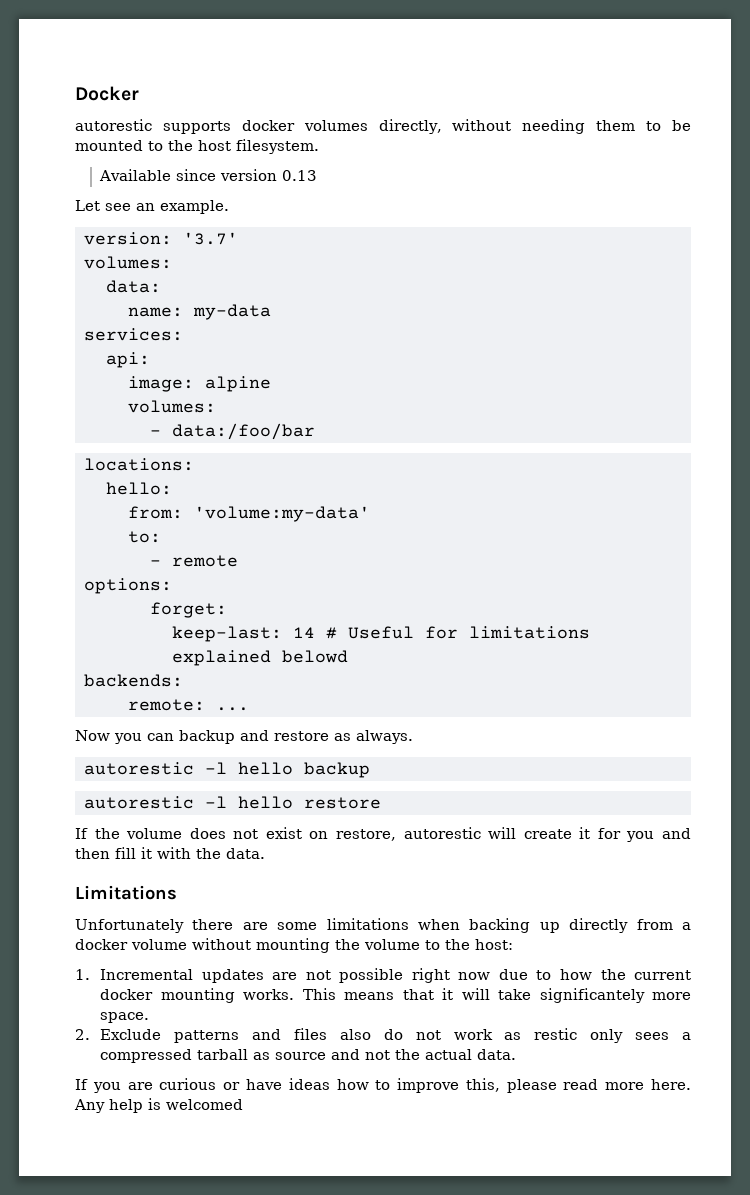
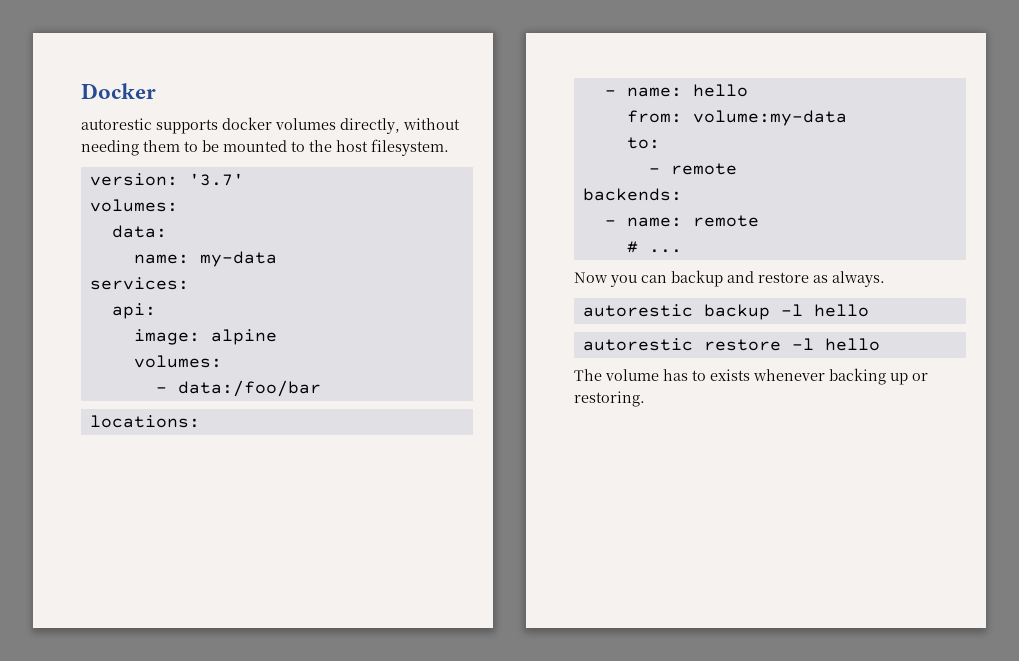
- Available since version 0.13
- Let see an example.
- hello:
+ - name: hello
- from: 'volume:my-data'
+ from: volume:my-data
- options:
- forget:
- keep-last: 14 # Useful for limitations explained belowd
  backends:
- remote: ...
+ - name: remote
+ # ...
- autorestic -l hello backup
- autorestic -l hello restore
- If the volume does not exist on restore, autorestic will create it for you and then fill it with the data.
- Limitations
- Unfortunately there are some limitations when backing up directly from a docker volume without mounting the volume to the host:
- 1. Incremental updates are not possible right now due to how the current docker mounting works. This means that it will take significantely more space.
- 2. Exclude patterns and files also do not work as restic only sees a compressed tarball as source and not the actual data.
- If you are curious or have ideas how to improve this, please read more here. Any help is welcomed
+ autorestic backup -l hello
+ autorestic restore -l hello
+ The volume has to exists whenever backing up or restoring.

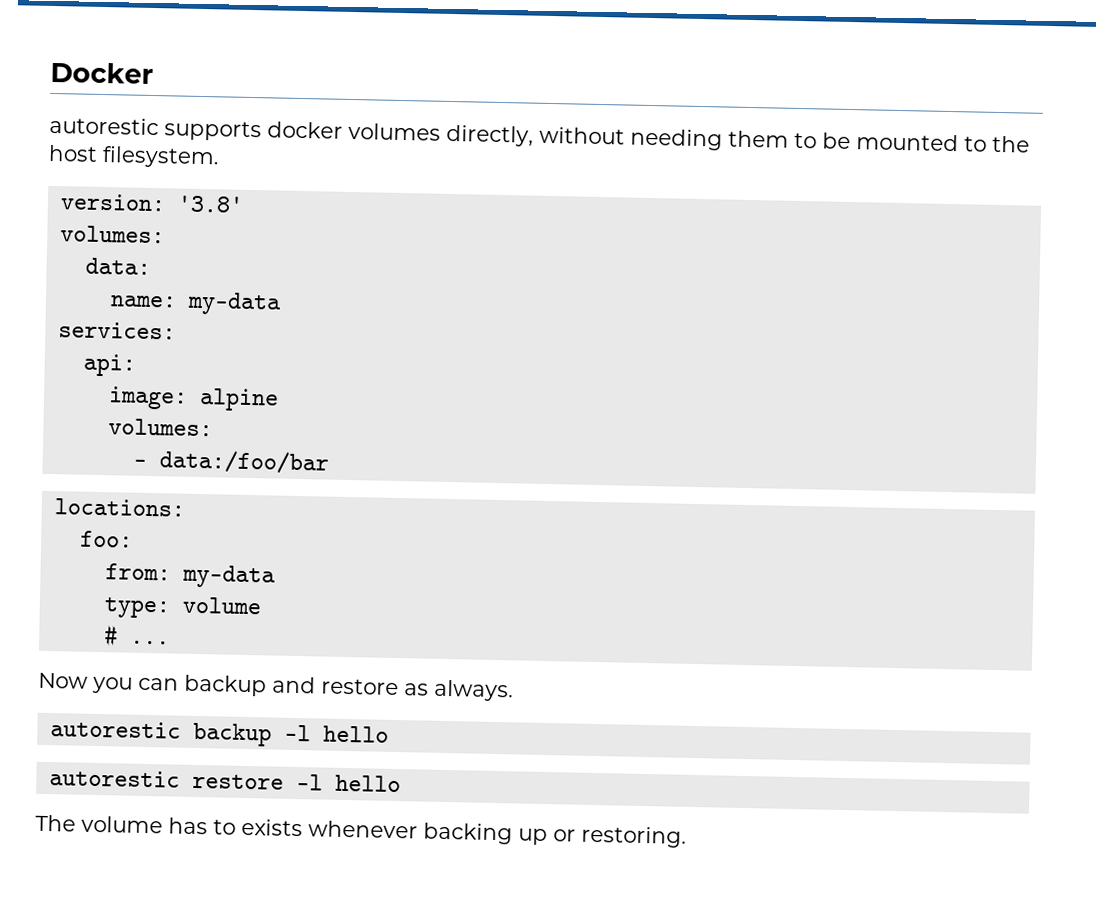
- version: '3.7'
+ version: '3.8'
- - name: hello
- from: volume:my-data
- to:
- - remote
- backends:
- - name: remote
+ foo:
+ from: my-data
+ type: volume

